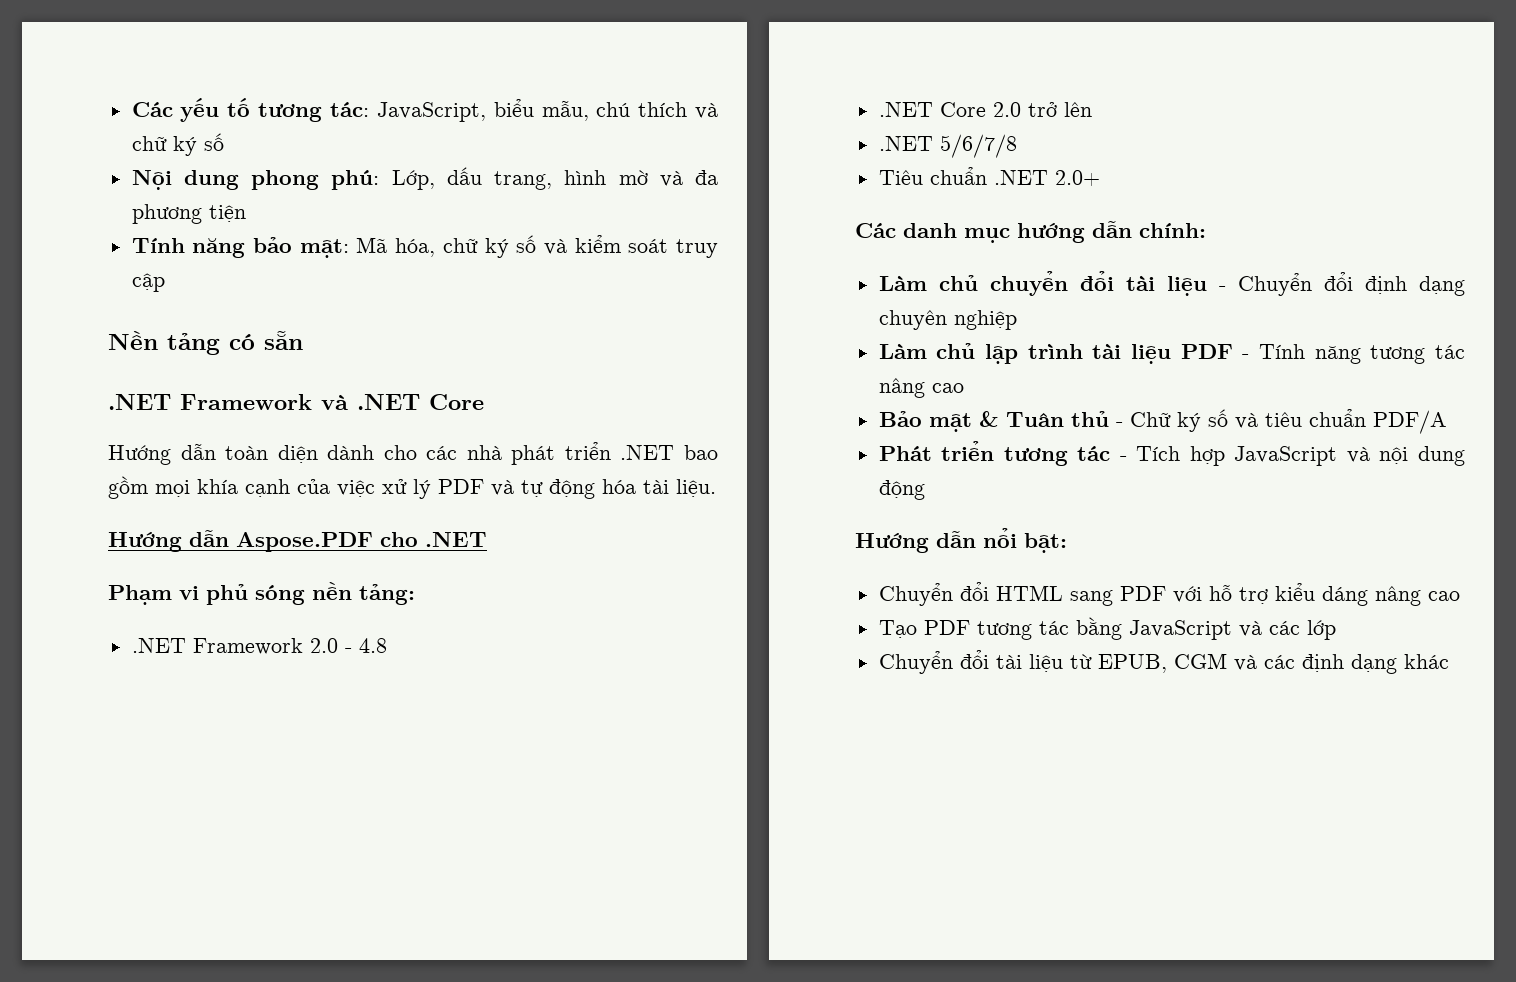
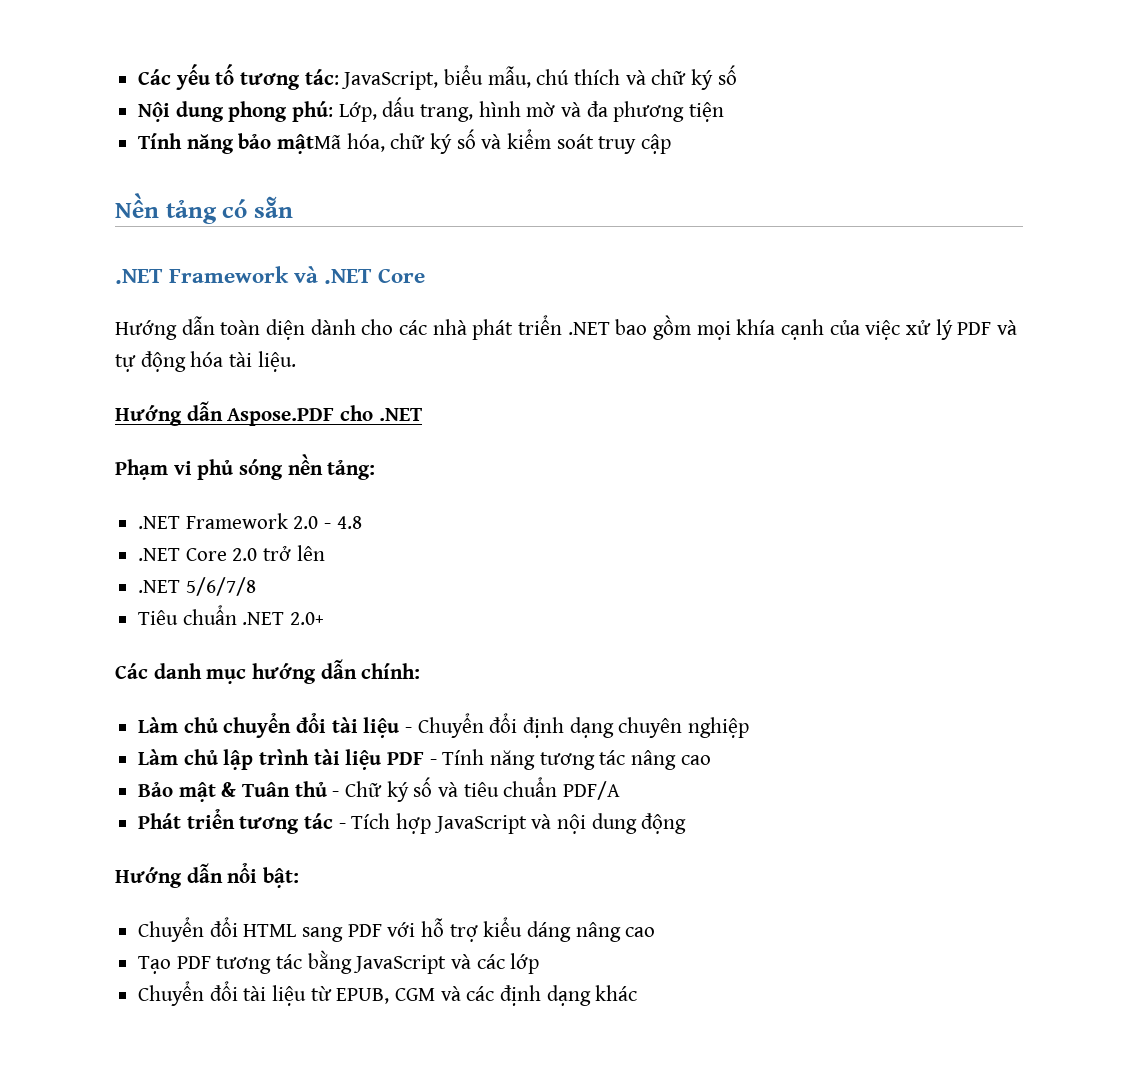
- Tính năng bảo mật: Mã hóa, chữ ký số và kiểm soát truy cập
+ Tính năng bảo mậtMã hóa, chữ ký số và kiểm soát truy cập

